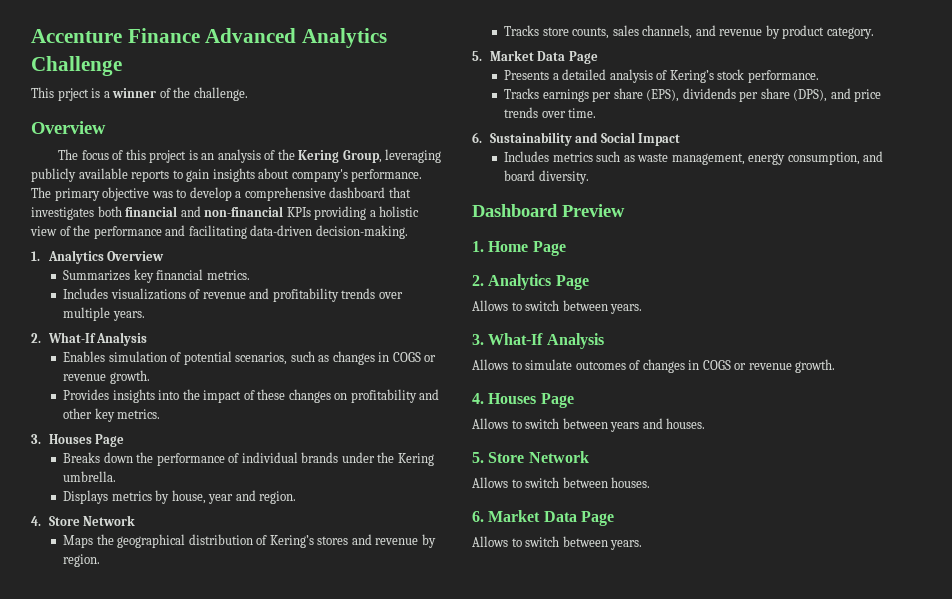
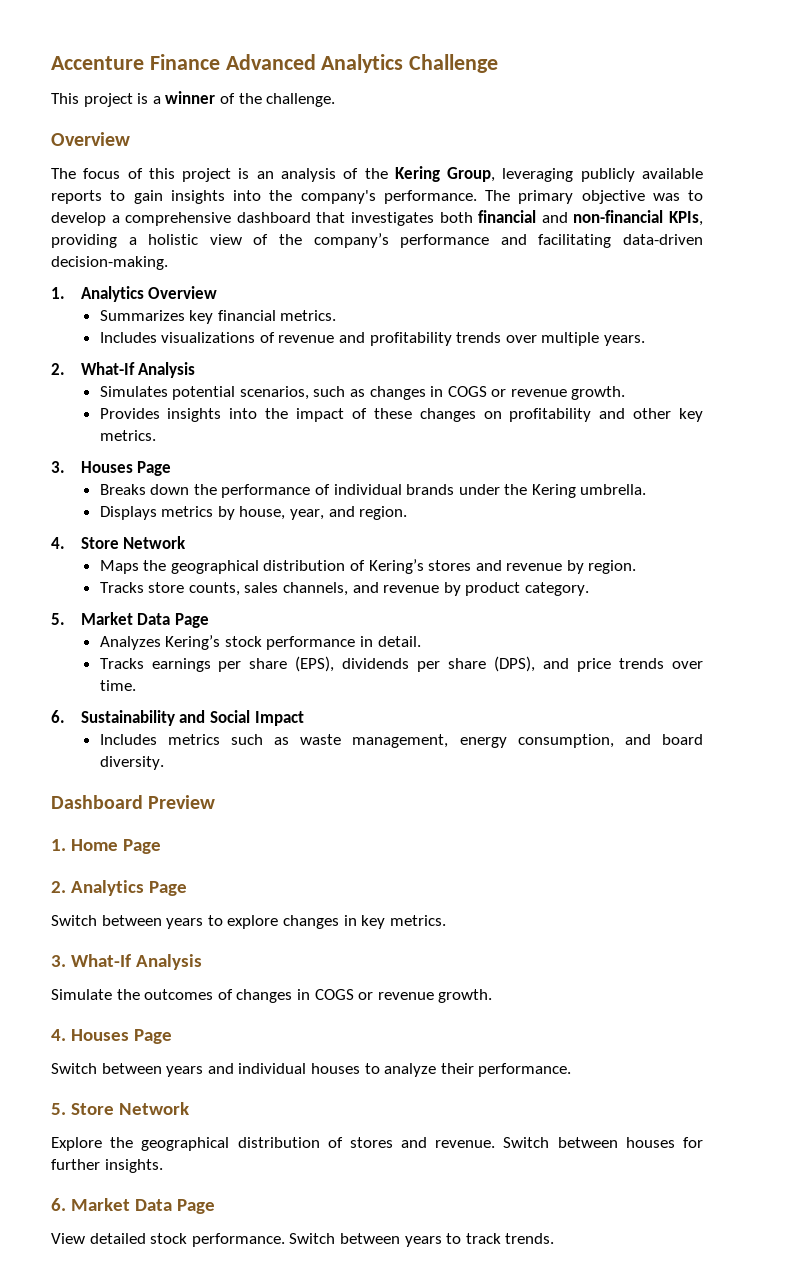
- This prject is a winner of the challenge.
+ This project is a winner of the challenge.
- The focus of this project is an analysis of the Kering Group, leveraging publicly available reports to gain insights about company's performance.
+ The focus of this project is an analysis of the Kering Group, leveraging publicly available reports to gain insights into the company's performance.
- The primary objective was to develop a comprehensive dashboard that investigates both financial and non-financial KPIs providing a holistic view of the performance and facilitating data-driven decision-making.
+ The primary objective was to develop a comprehensive dashboard that investigates both financial and non-financial KPIs, providing a holistic view of the company’s performance and facilitating data-driven decision-making.
- Enables simulation of potential scenarios, such as changes in COGS or revenue growth.
+ Simulates potential scenarios, such as changes in COGS or revenue growth.
- Displays metrics by house, year and region.
+ Displays metrics by house, year, and region.
- Presents a detailed analysis of Kering’s stock performance.
+ Analyzes Kering’s stock performance in detail.
  2. Analytics Page
- Allows to switch between years.
+ Switch between years to explore changes in key metrics.
- Allows to simulate outcomes of changes in COGS or revenue growth.
+ Simulate the outcomes of changes in COGS or revenue growth.
- Allows to switch between years and houses.
+ Switch between years and individual houses to analyze their performance.
  5. Store Network
- Allows to switch between houses.
+ Explore the geographical distribution of stores and revenue. Switch between houses for further insights.
  6. Market Data Page
- Allows to switch between years.
+ View detailed stock performance. Switch between years to track trends.

